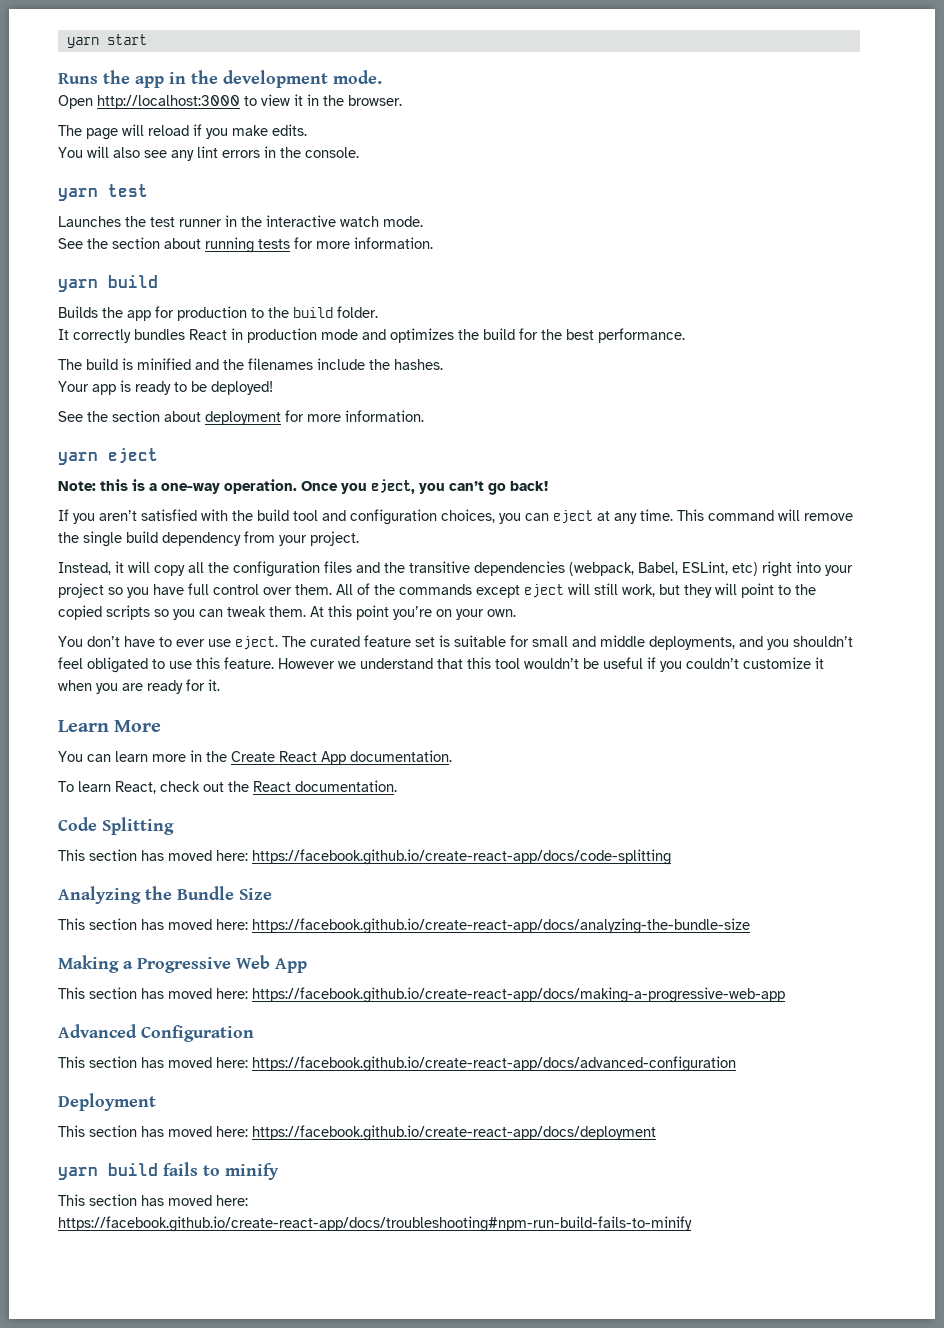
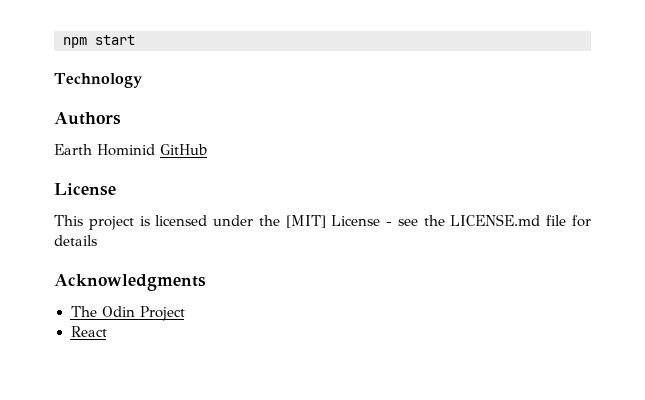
- yarn start
+ npm start
- Runs the app in the development mode.
- Open http://localhost:3000 to view it in the browser.
- The page will reload if you make edits.
- You will also see any lint errors in the console.
- yarn test
- Launches the test runner in the interactive watch mode.
- See the section about running tests for more information.
- yarn build
- Builds the app for production to the build folder.
- It correctly bundles React in production mode and optimizes the build for the best performance.
- The build is minified and the filenames include the hashes.
- Your app is ready to be deployed!
- See the section about deployment for more information.
- yarn eject
- Note: this is a one-way operation. Once you eject, you can’t go back!
- If you aren’t satisfied with the build tool and configuration choices, you can eject at any time. This command will remove the single build dependency from your project.
- Instead, it will copy all the configuration files and the transitive dependencies (webpack, Babel, ESLint, etc) right into your project so you have full control over them. All of the commands except eject will still work, but they will point to the copied scripts so you can tweak them. At this point you’re on your own.
- You don’t have to ever use eject. The curated feature set is suitable for small and middle deployments, and you shouldn’t feel obligated to use this feature. However we understand that this tool wouldn’t be useful if you couldn’t customize it when you are ready for it.
- Learn More
- You can learn more in the Create React App documentation.
- To learn React, check out the React documentation.
- Code Splitting
- This section has moved here: https://facebook.github.io/create-react-app/docs/code-splitting
- Analyzing the Bundle Size
- This section has moved here: https://facebook.github.io/create-react-app/docs/analyzing-the-bundle-size
- Making a Progressive Web App
- This section has moved here: https://facebook.github.io/create-react-app/docs/making-a-progressive-web-app
- Advanced Configuration
- This section has moved here: https://facebook.github.io/create-react-app/docs/advanced-configuration
- Deployment
- This section has moved here: https://facebook.github.io/create-react-app/docs/deployment
- yarn build fails to minify
- This section has moved here: https://facebook.github.io/create-react-app/docs/troubleshooting#npm-run-build-fails-to-minify
+ Technology
+ Authors
+ Earth Hominid GitHub
+ License
+ This project is licensed under the [MIT] License - see the LICENSE.md file for details
+ Acknowledgments
+ The Odin Project
+ React

